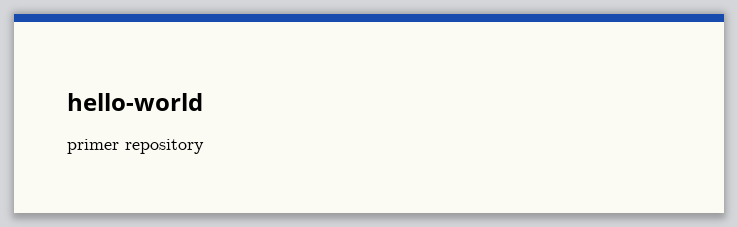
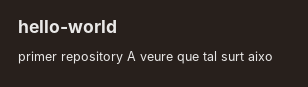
- primer repository
+ primer repository A veure que tal surt aixo

